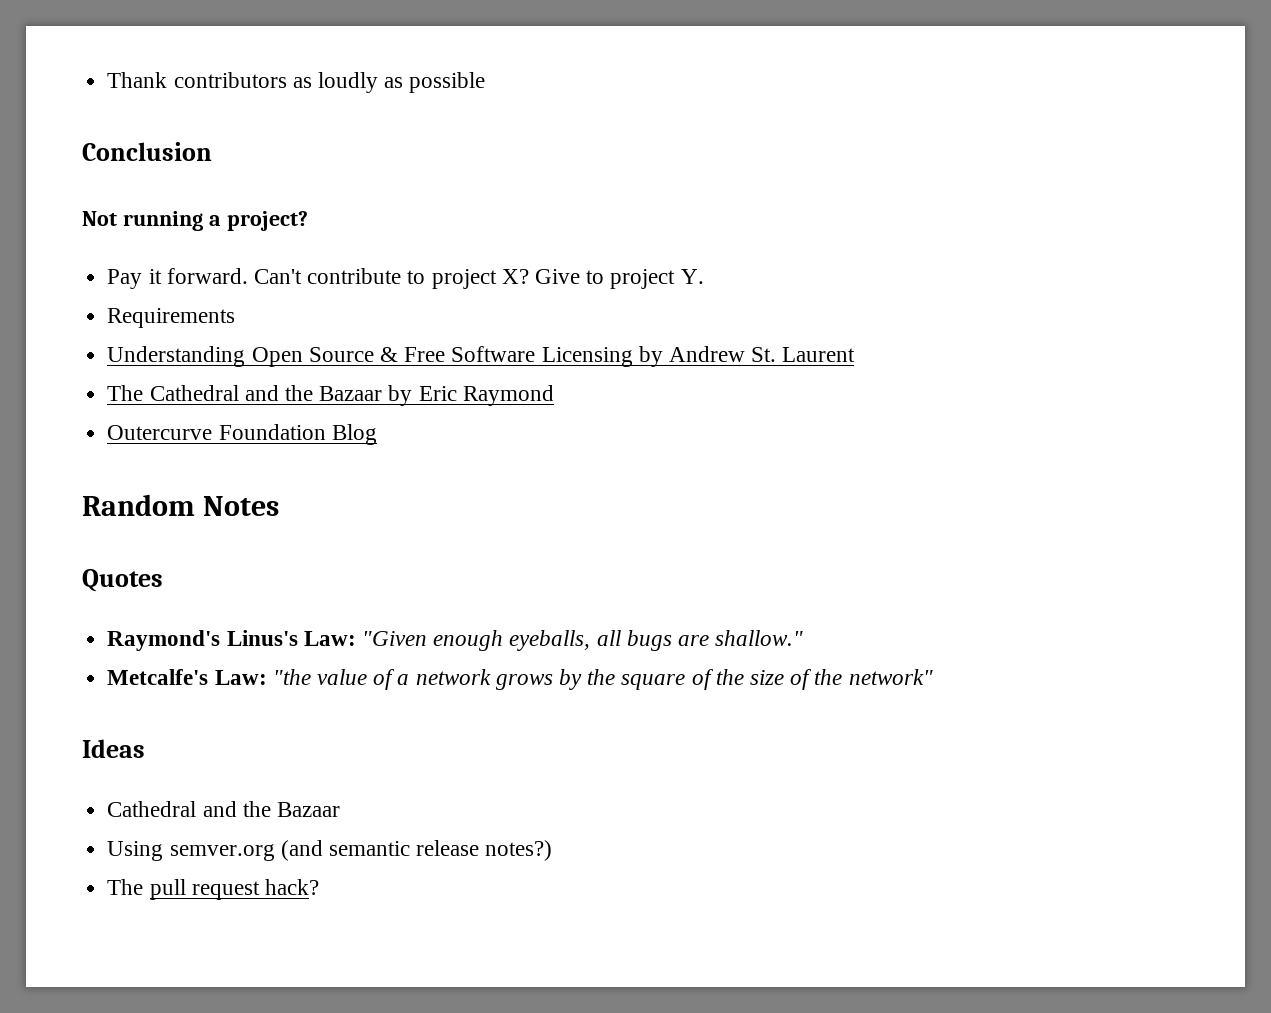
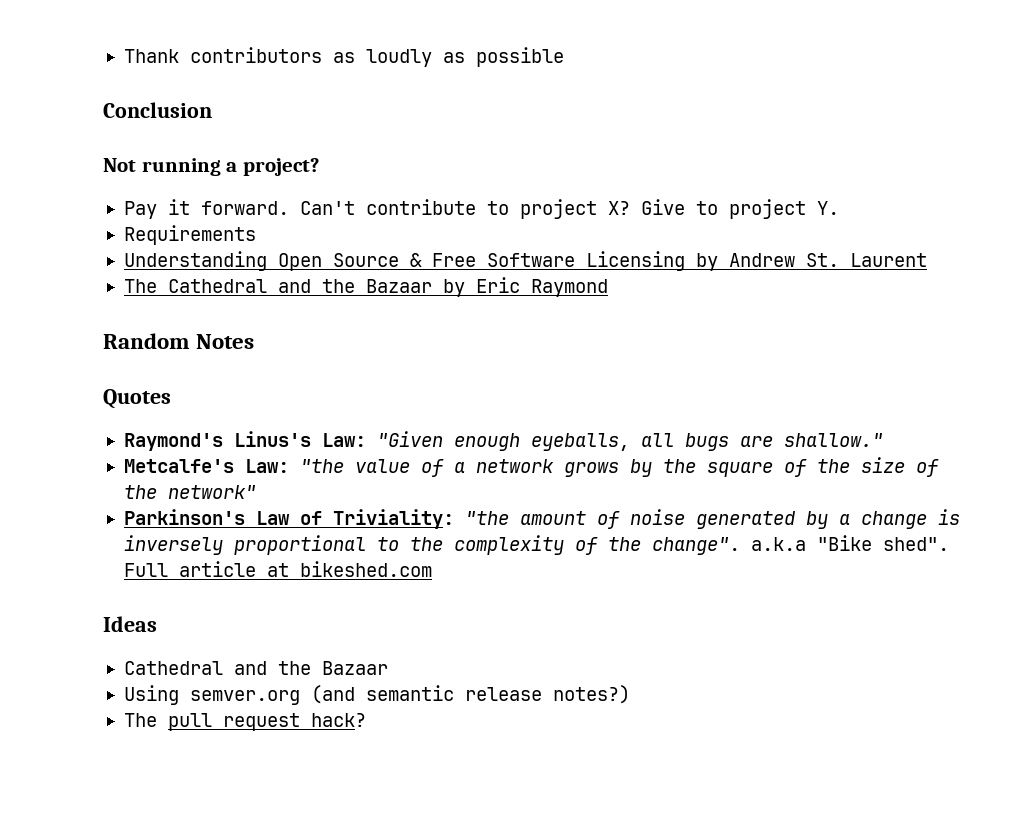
- Outercurve Foundation Blog
+ Parkinson's Law of Triviality: "the amount of noise generated by a change is inversely proportional to the complexity of the change". a.k.a "Bike shed". Full article at bikeshed.com

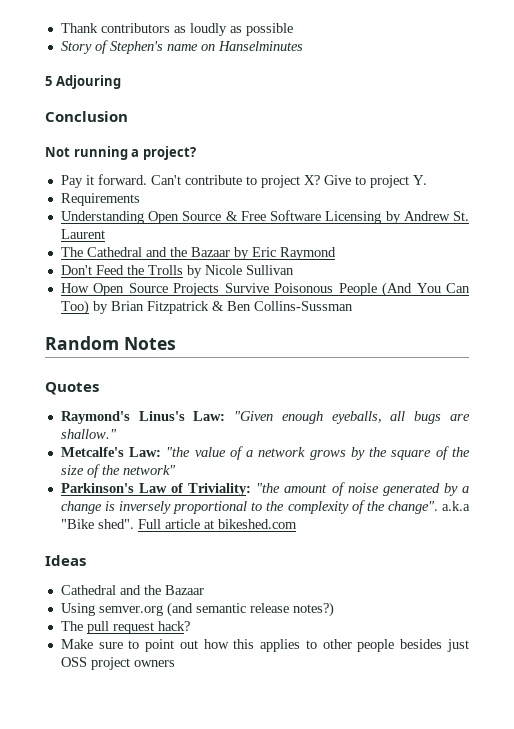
+ Story of Stephen's name on Hanselminutes
+ 5 Adjouring
+ Don't Feed the Trolls by Nicole Sullivan
+ How Open Source Projects Survive Poisonous People (And You Can Too) by Brian Fitzpatrick & Ben Collins-Sussman
+ Make sure to point out how this applies to other people besides just OSS project owners

